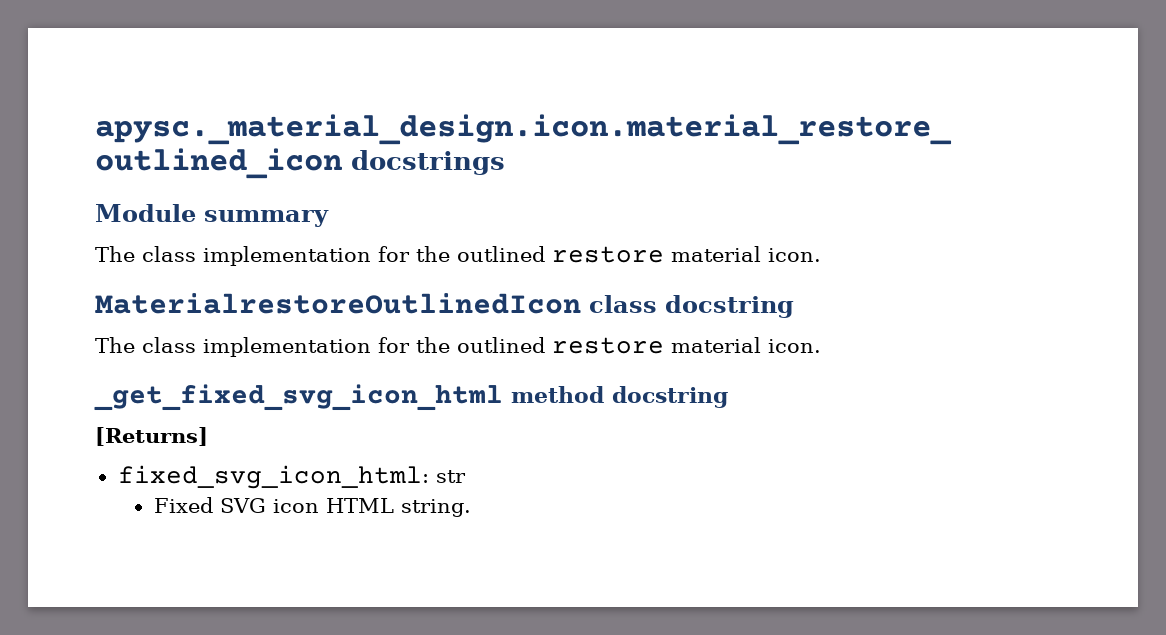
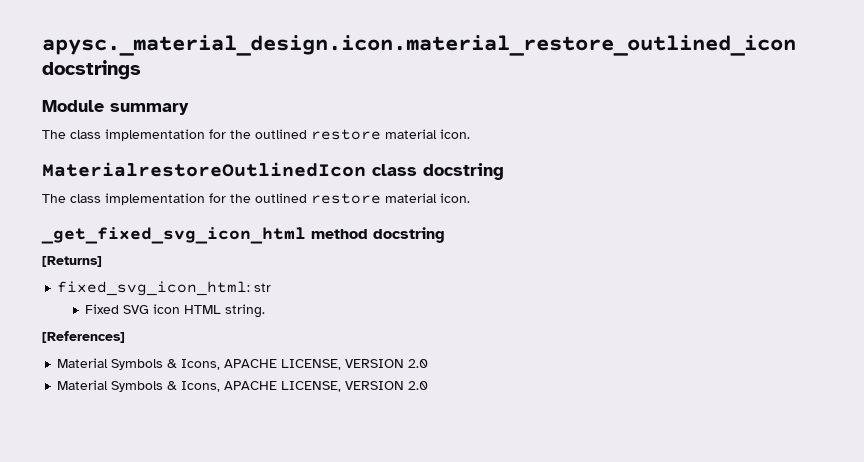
+ [References]
+ Material Symbols & Icons, APACHE LICENSE, VERSION 2.0
+ Material Symbols & Icons, APACHE LICENSE, VERSION 2.0

